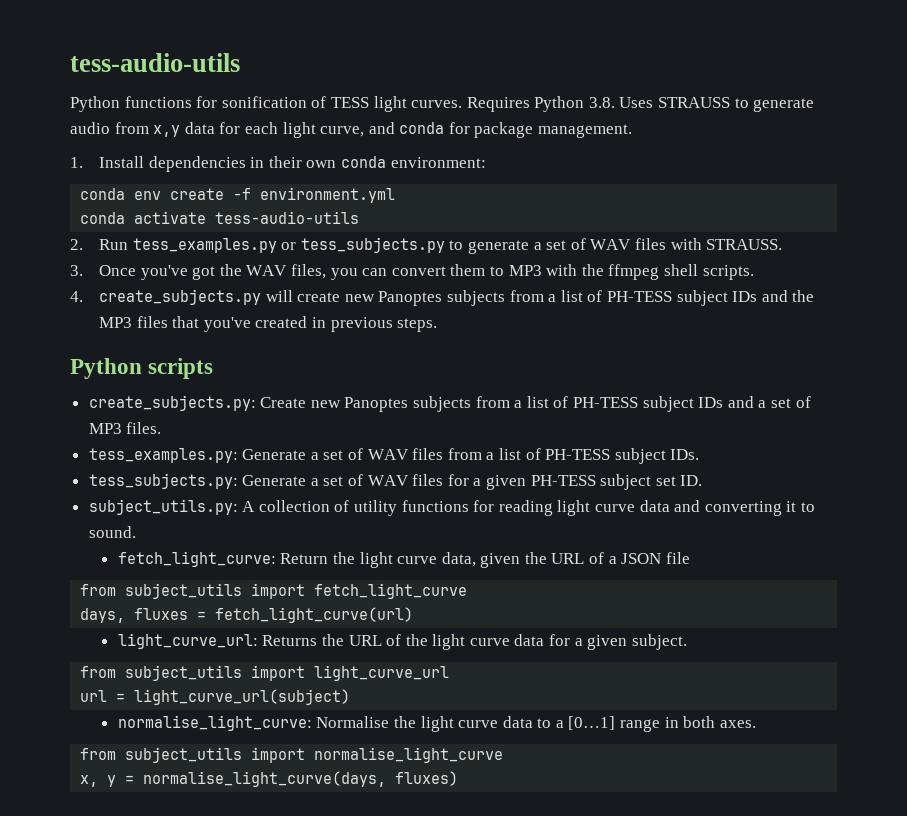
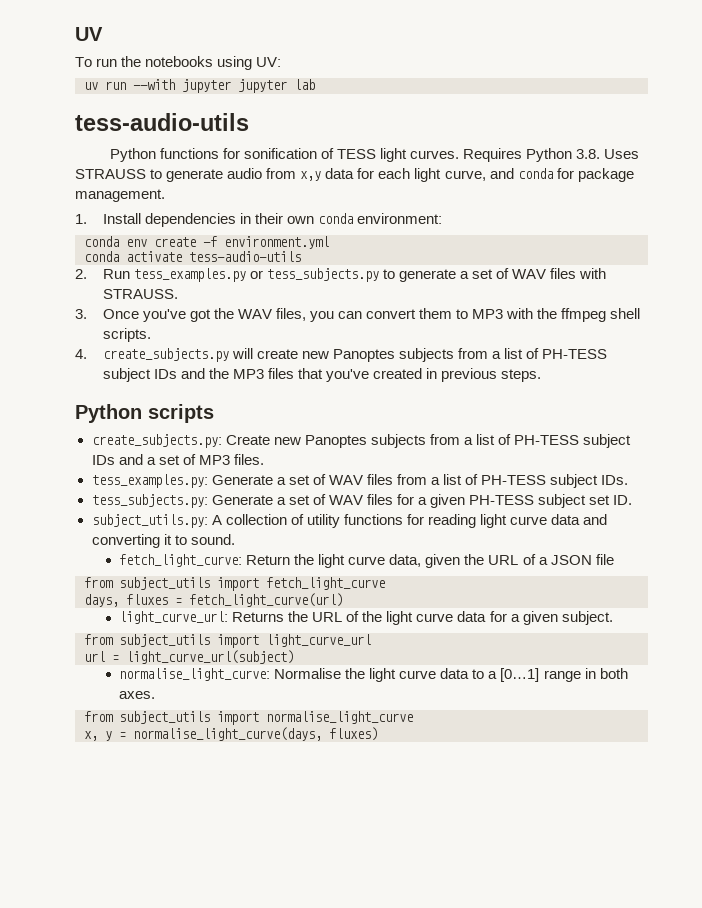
+ UV
+ To run the notebooks using UV:
+ uv run --with jupyter jupyter lab

